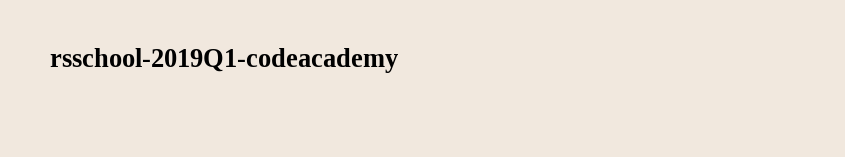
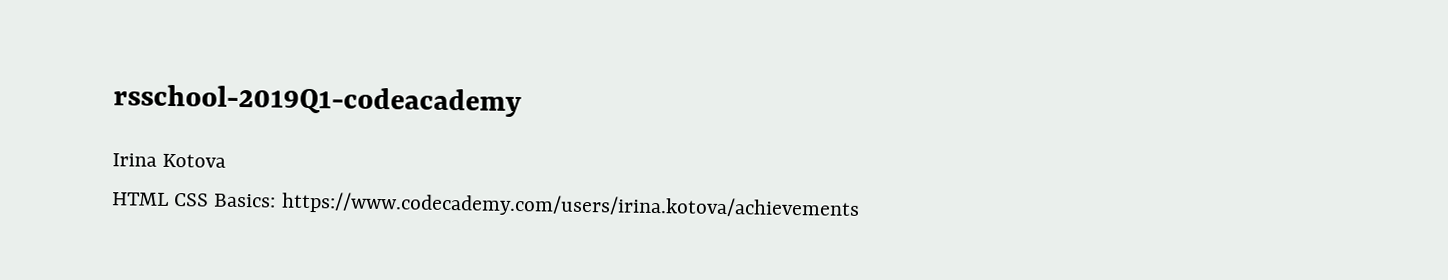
+ Irina Kotova
+ HTML CSS Basics: https://www.codecademy.com/users/irina.kotova/achievements

